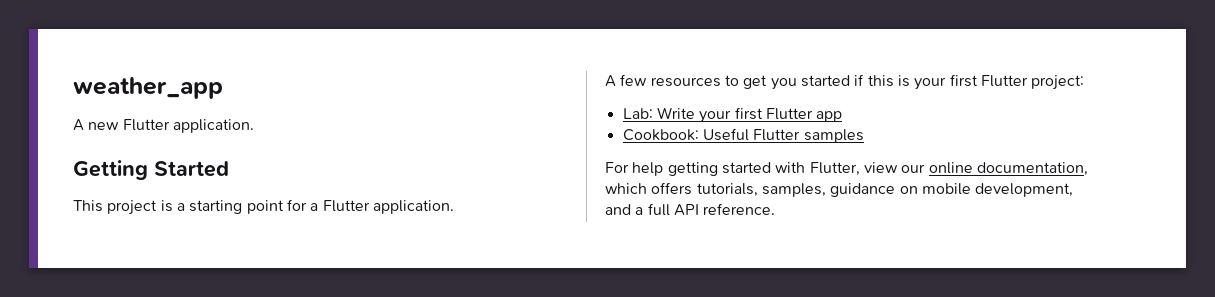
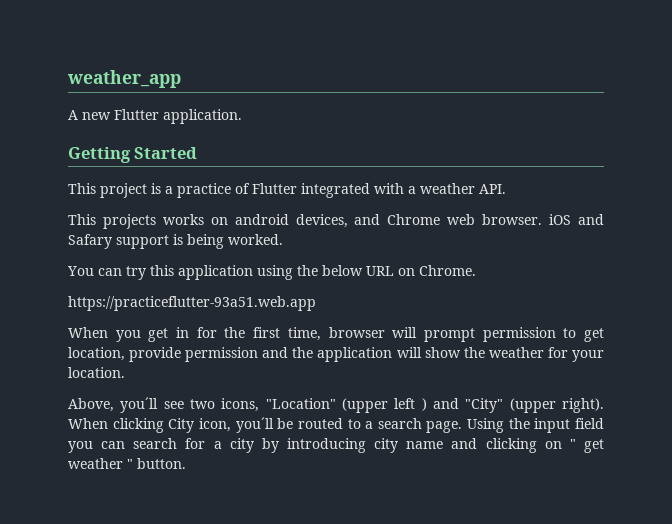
- This project is a starting point for a Flutter application.
- A few resources to get you started if this is your first Flutter project:
- Lab: Write your first Flutter app
- Cookbook: Useful Flutter samples
- For help getting started with Flutter, view our online documentation, which offers tutorials, samples, guidance on mobile development, and a full API reference.
+ This project is a practice of Flutter integrated with a weather API.
+ This projects works on android devices, and Chrome web browser. iOS and Safary support is being worked.
+ You can try this application using the below URL on Chrome.
+ https://practiceflutter-93a51.web.app
+ When you get in for the first time, browser will prompt permission to get location, provide permission and the application will show the weather for your location.
+ Above, you´ll see two icons, "Location" (upper left ) and "City" (upper right). When clicking City icon, you´ll be routed to a search page. Using the input field you can search for a city by introducing city name and clicking on " get weather " button.

